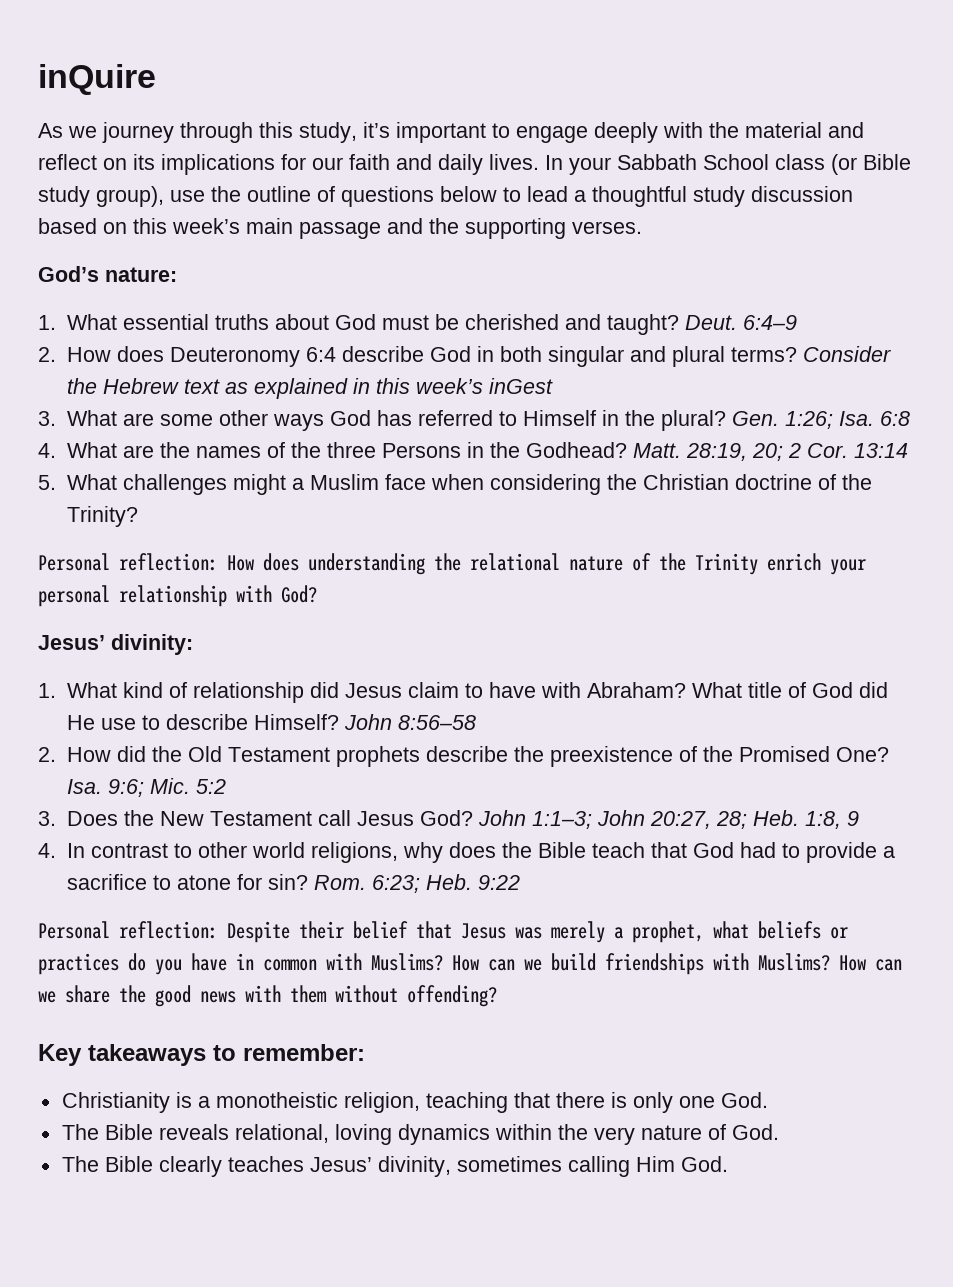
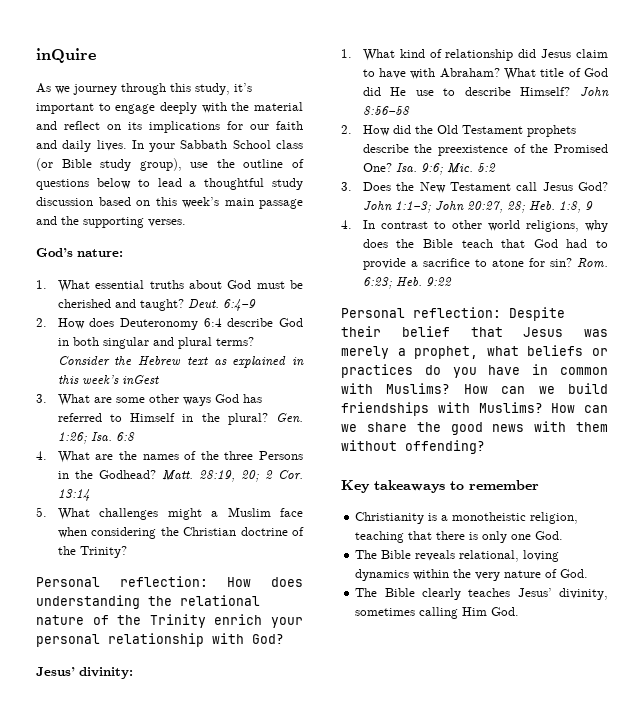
- Key takeaways to remember:
+ Key takeaways to remember

